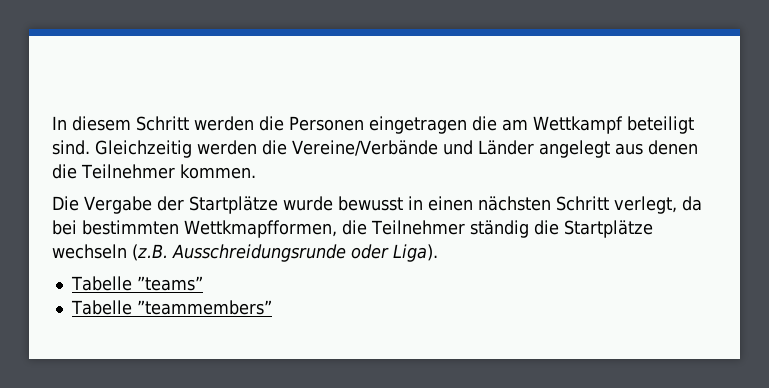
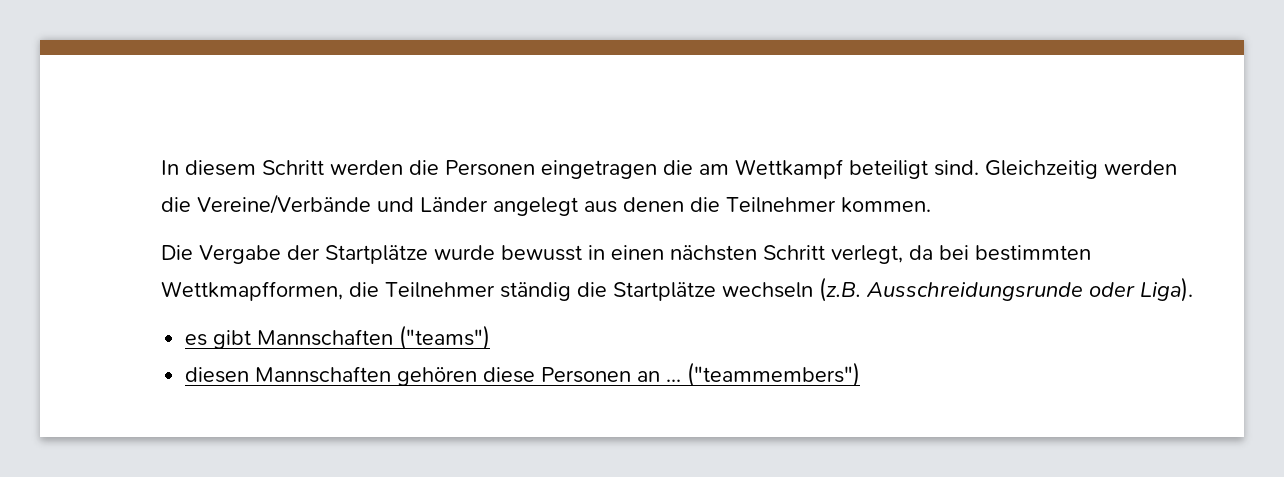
- Tabelle ”teams”
- Tabelle ”teammembers”
+ es gibt Mannschaften ("teams")
+ diesen Mannschaften gehören diese Personen an ... ("teammembers")

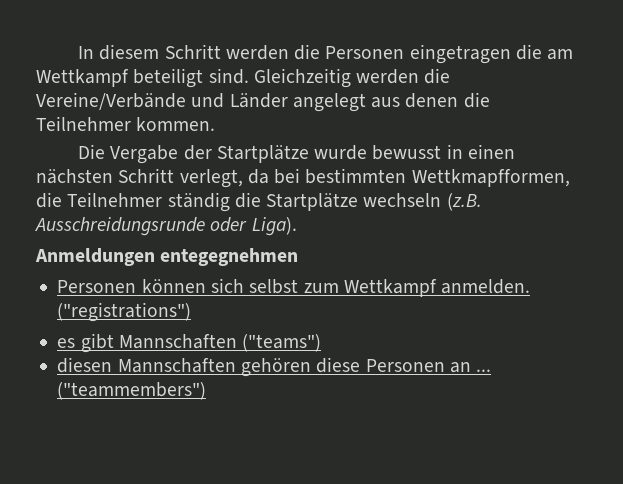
+ Anmeldungen entegegnehmen
+ Personen können sich selbst zum Wettkampf anmelden. ("registrations")

